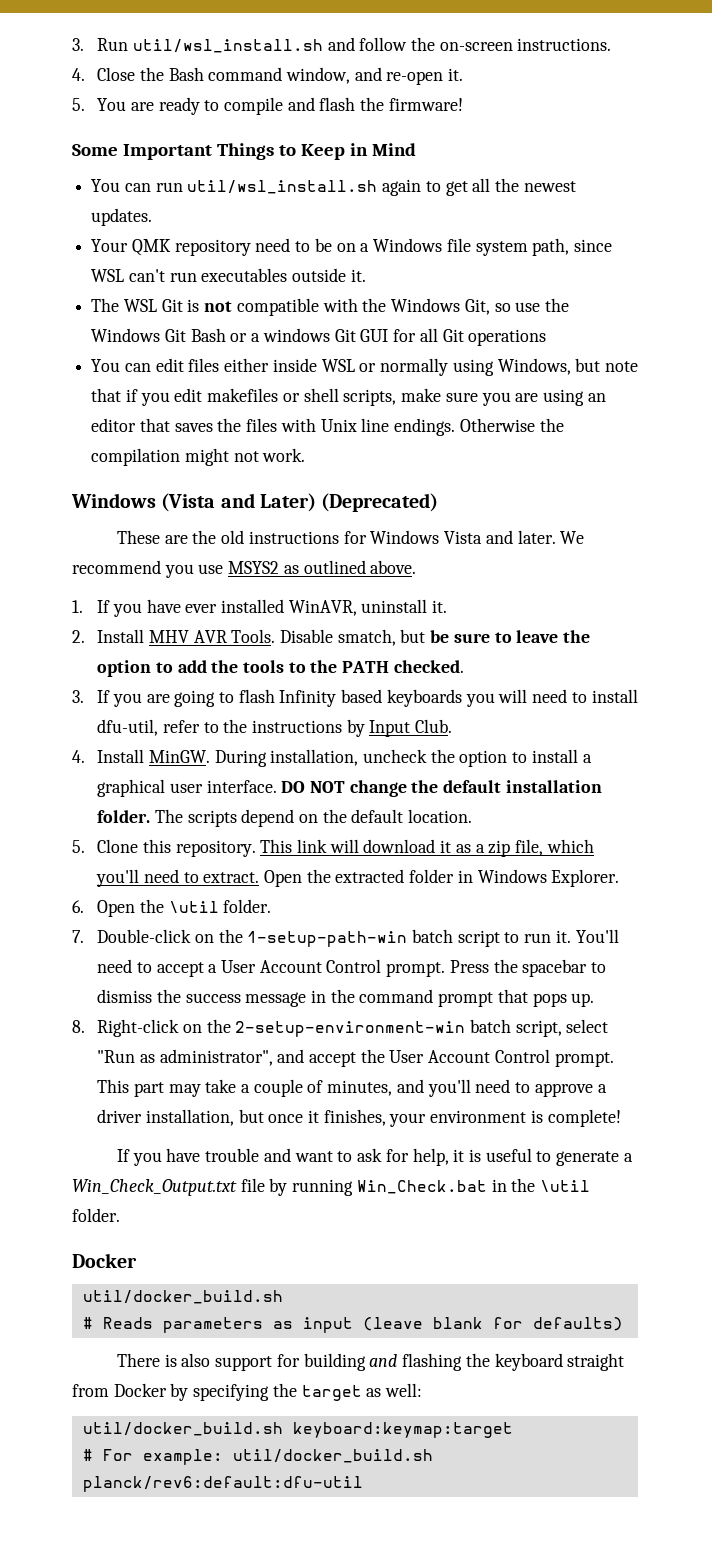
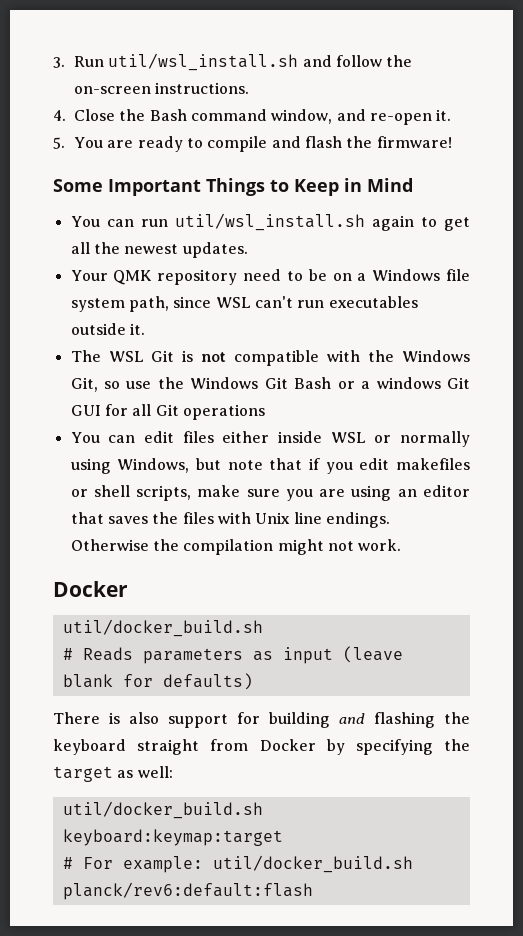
- Windows (Vista and Later) (Deprecated)
- These are the old instructions for Windows Vista and later. We recommend you use MSYS2 as outlined above.
- 1. If you have ever installed WinAVR, uninstall it.
- 2. Install MHV AVR Tools. Disable smatch, but be sure to leave the option to add the tools to the PATH checked.
- 3. If you are going to flash Infinity based keyboards you will need to install dfu-util, refer to the instructions by Input Club.
- 4. Install MinGW. During installation, uncheck the option to install a graphical user interface. DO NOT change the default installation folder. The scripts depend on the default location.
- 5. Clone this repository. This link will download it as a zip file, which you'll need to extract. Open the extracted folder in Windows Explorer.
- 6. Open the \util folder.
- 7. Double-click on the 1-setup-path-win batch script to run it. You'll need to accept a User Account Control prompt. Press the spacebar to dismiss the success message in the command prompt that pops up.
- 8. Right-click on the 2-setup-environment-win batch script, select "Run as administrator", and accept the User Account Control prompt. This part may take a couple of minutes, and you'll need to approve a driver installation, but once it finishes, your environment is complete!
- If you have trouble and want to ask for help, it is useful to generate a Win_Check_Output.txt file by running Win_Check.bat in the \util folder.
- # For example: util/docker_build.sh planck/rev6:default:dfu-util
+ # For example: util/docker_build.sh planck/rev6:default:flash

